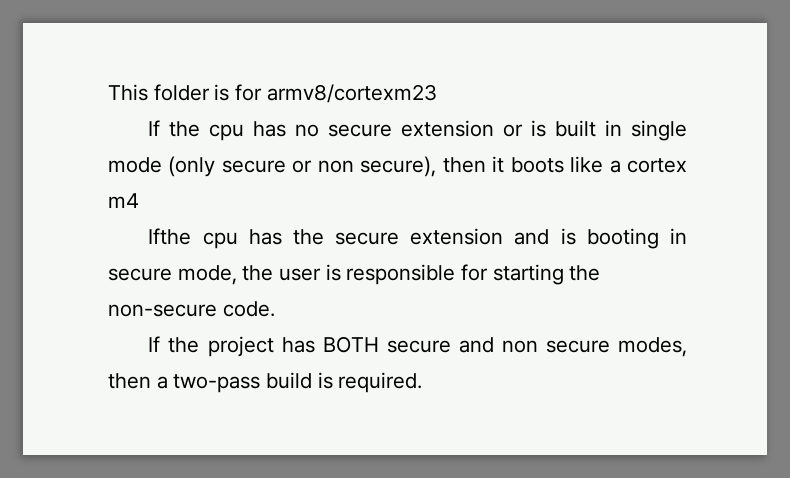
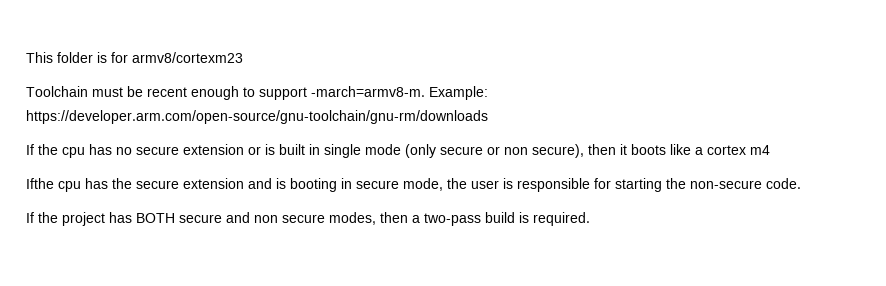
+ Toolchain must be recent enough to support -march=armv8-m. Example: https://developer.arm.com/open-source/gnu-toolchain/gnu-rm/downloads

